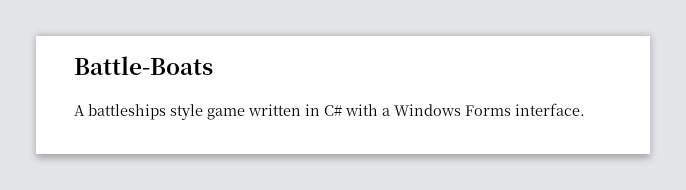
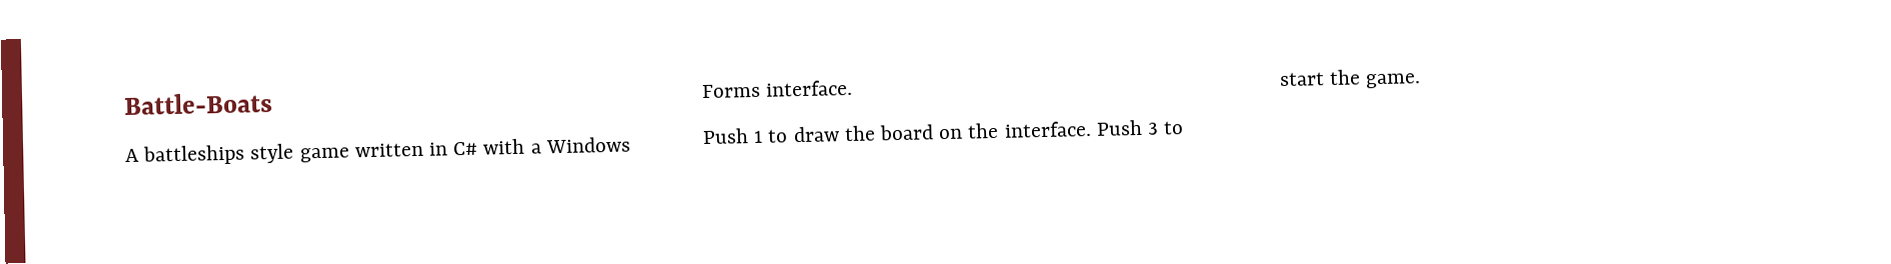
+ Push 1 to draw the board on the interface. Push 3 to start the game.

